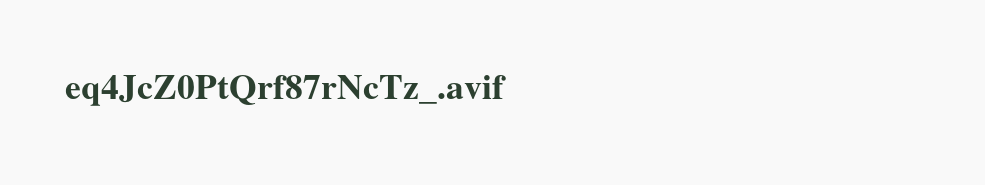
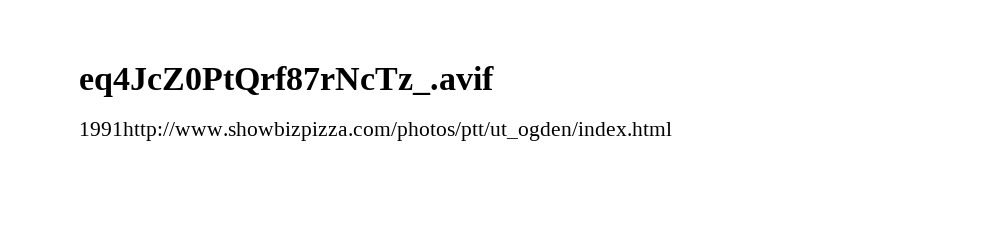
+ 1991http://www.showbizpizza.com/photos/ptt/ut_ogden/index.html

